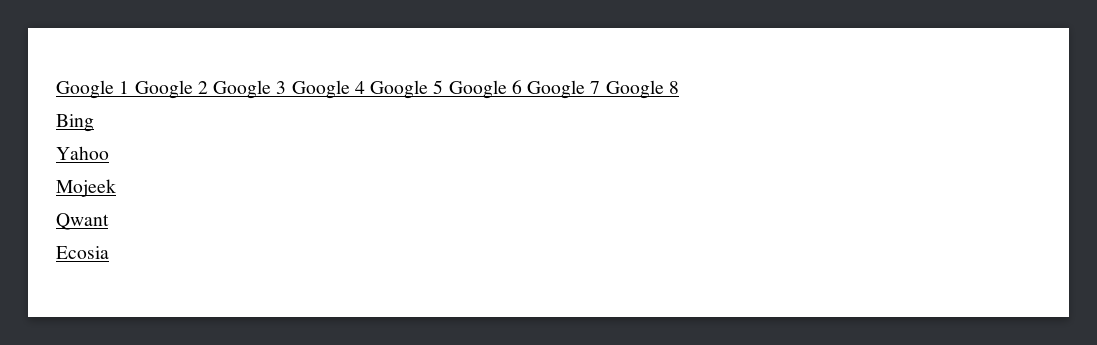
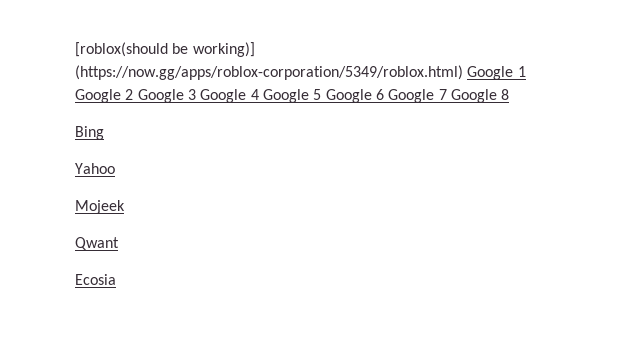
- Google 1 Google 2 Google 3 Google 4 Google 5 Google 6 Google 7 Google 8
+ [roblox(should be working)] (https://now.gg/apps/roblox-corporation/5349/roblox.html) Google 1 Google 2 Google 3 Google 4 Google 5 Google 6 Google 7 Google 8

